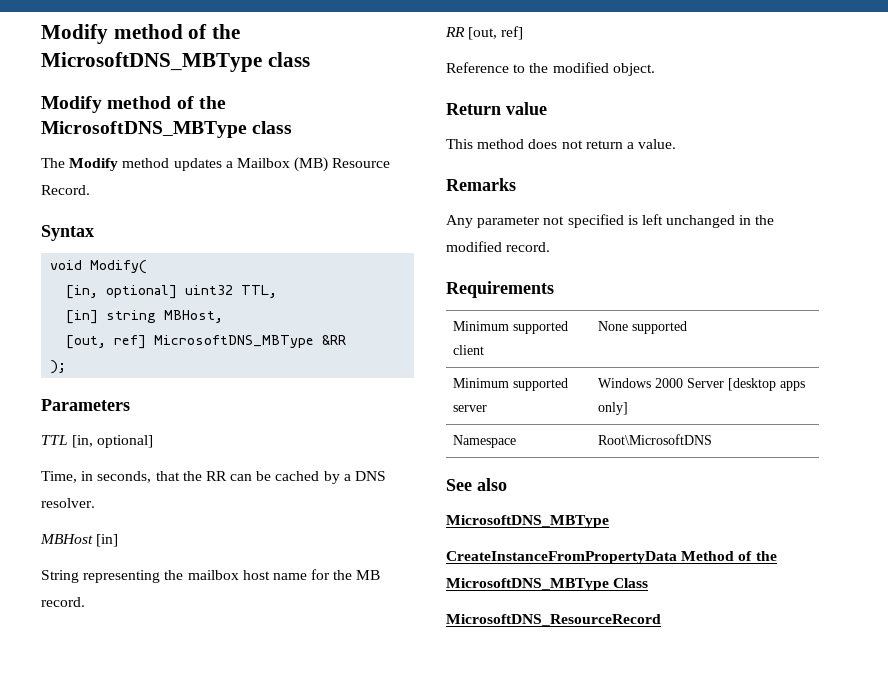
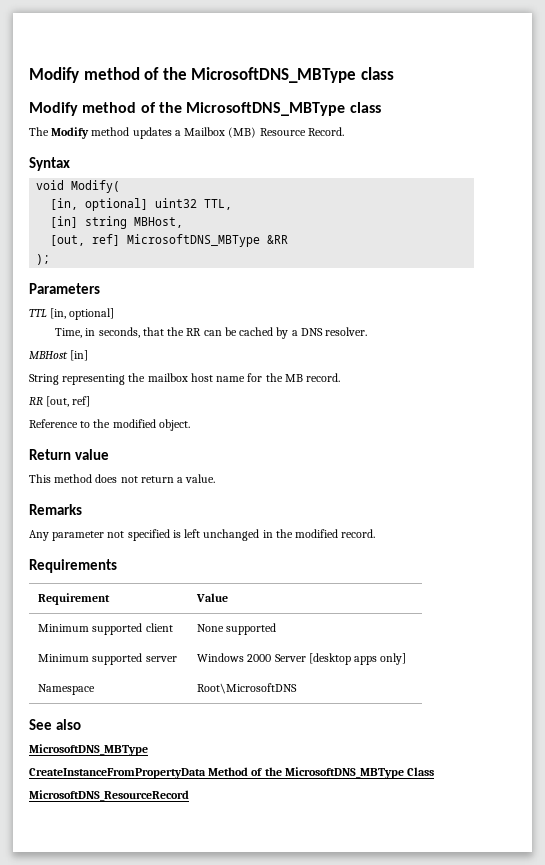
+ Requirement | Value

